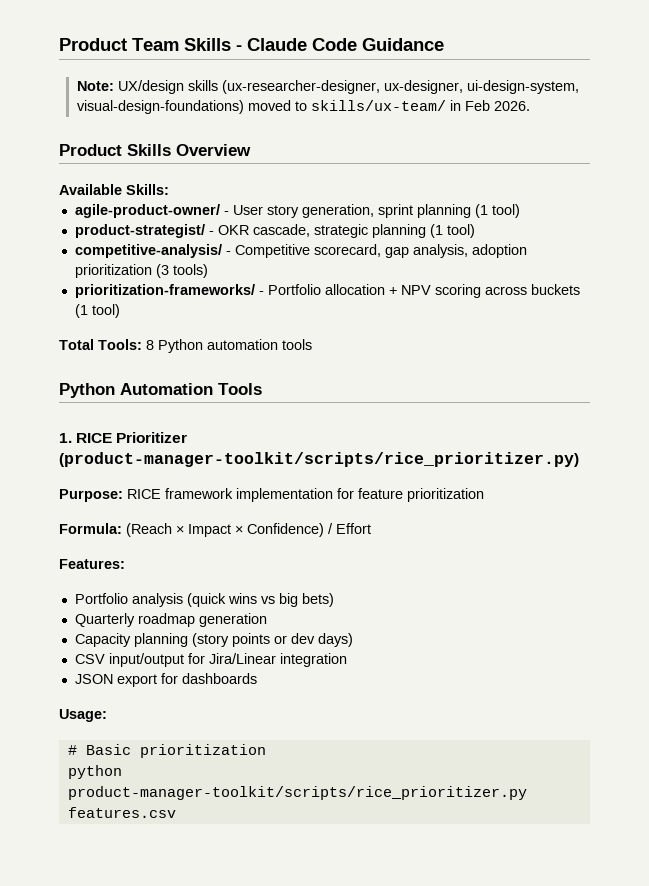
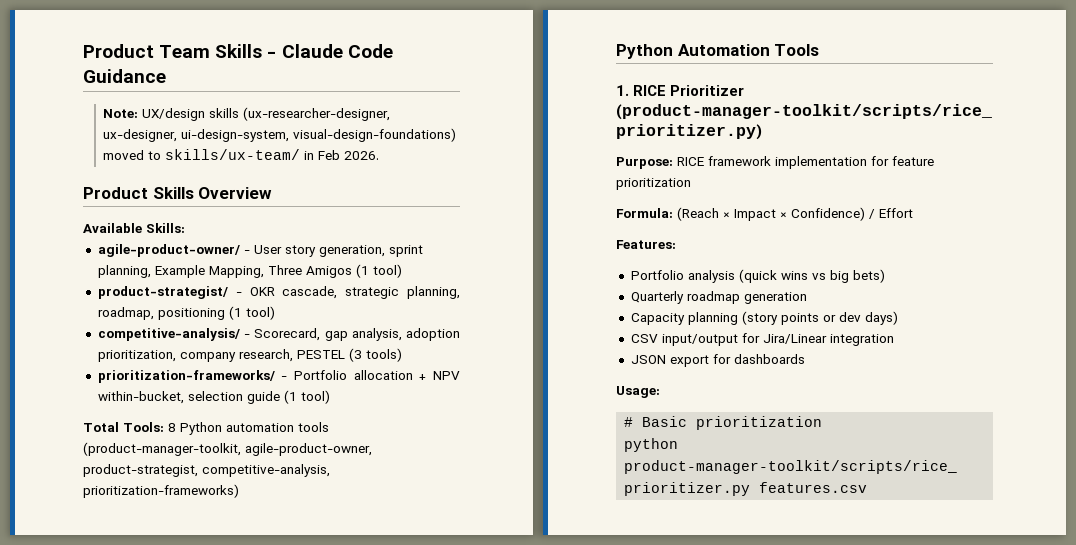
- agile-product-owner/ - User story generation, sprint planning (1 tool)
+ agile-product-owner/ - User story generation, sprint planning, Example Mapping, Three Amigos (1 tool)
- product-strategist/ - OKR cascade, strategic planning (1 tool)
+ product-strategist/ - OKR cascade, strategic planning, roadmap, positioning (1 tool)
- competitive-analysis/ - Competitive scorecard, gap analysis, adoption prioritization (3 tools)
+ competitive-analysis/ - Scorecard, gap analysis, adoption prioritization, company research, PESTEL (3 tools)
- prioritization-frameworks/ - Portfolio allocation + NPV scoring across buckets (1 tool)
+ prioritization-frameworks/ - Portfolio allocation + NPV within-bucket, selection guide (1 tool)
- Total Tools: 8 Python automation tools
+ Total Tools: 8 Python automation tools (product-manager-toolkit, agile-product-owner, product-strategist, competitive-analysis, prioritization-frameworks)

